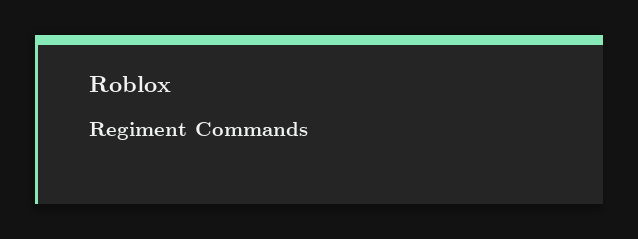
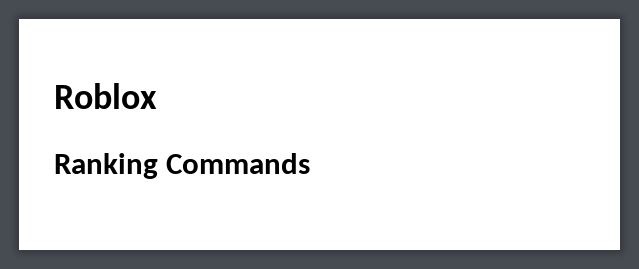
- Regiment Commands
+ Ranking Commands

